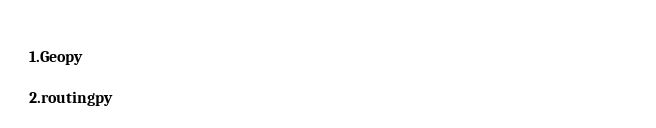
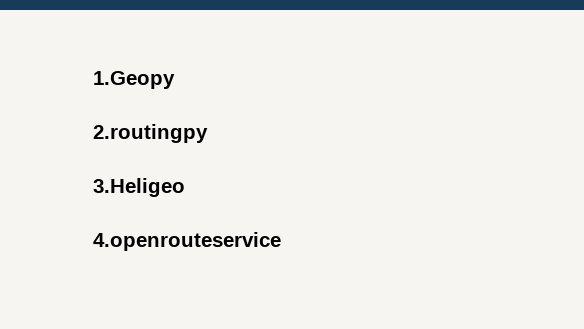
+ 3.Heligeo
+ 4.openrouteservice

